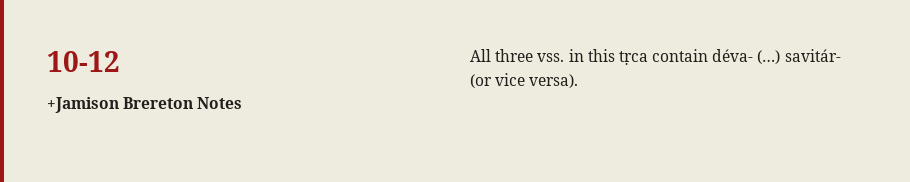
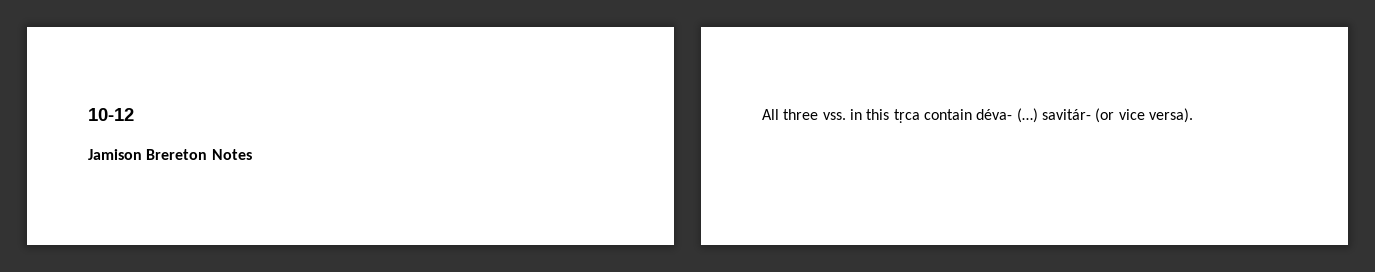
- +Jamison Brereton Notes
+ Jamison Brereton Notes

